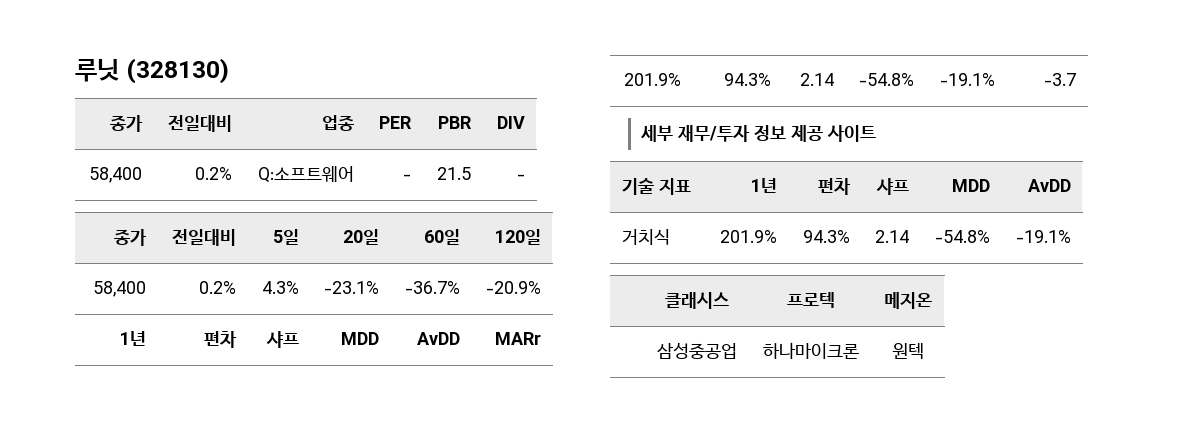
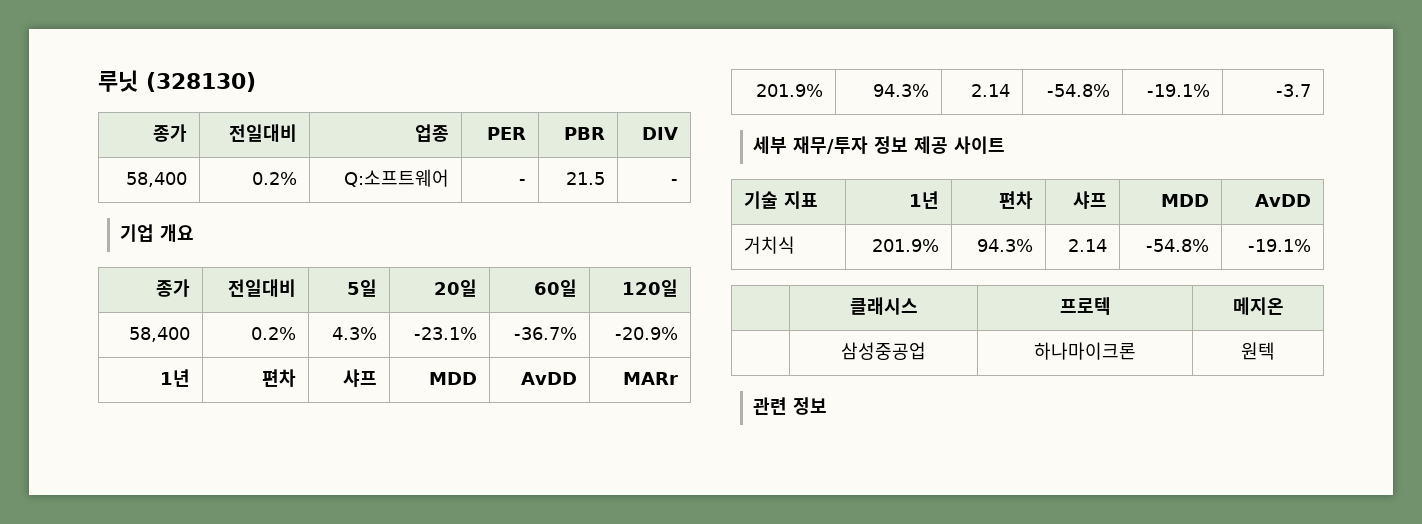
+ 기업 개요
+ 관련 정보

